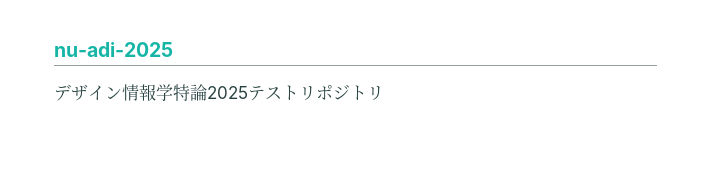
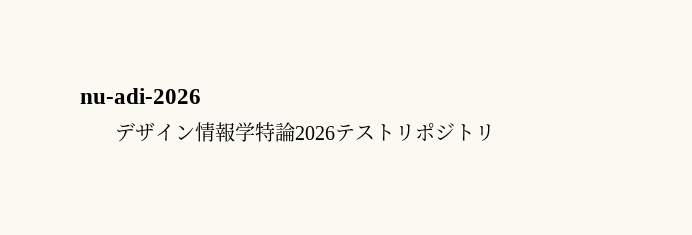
- nu-adi-2025
+ nu-adi-2026
- デザイン情報学特論2025テストリポジトリ
+ デザイン情報学特論2026テストリポジトリ

